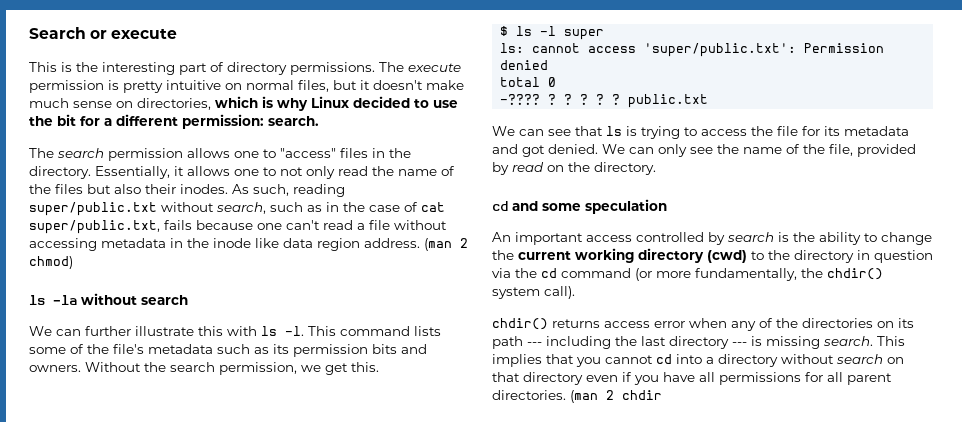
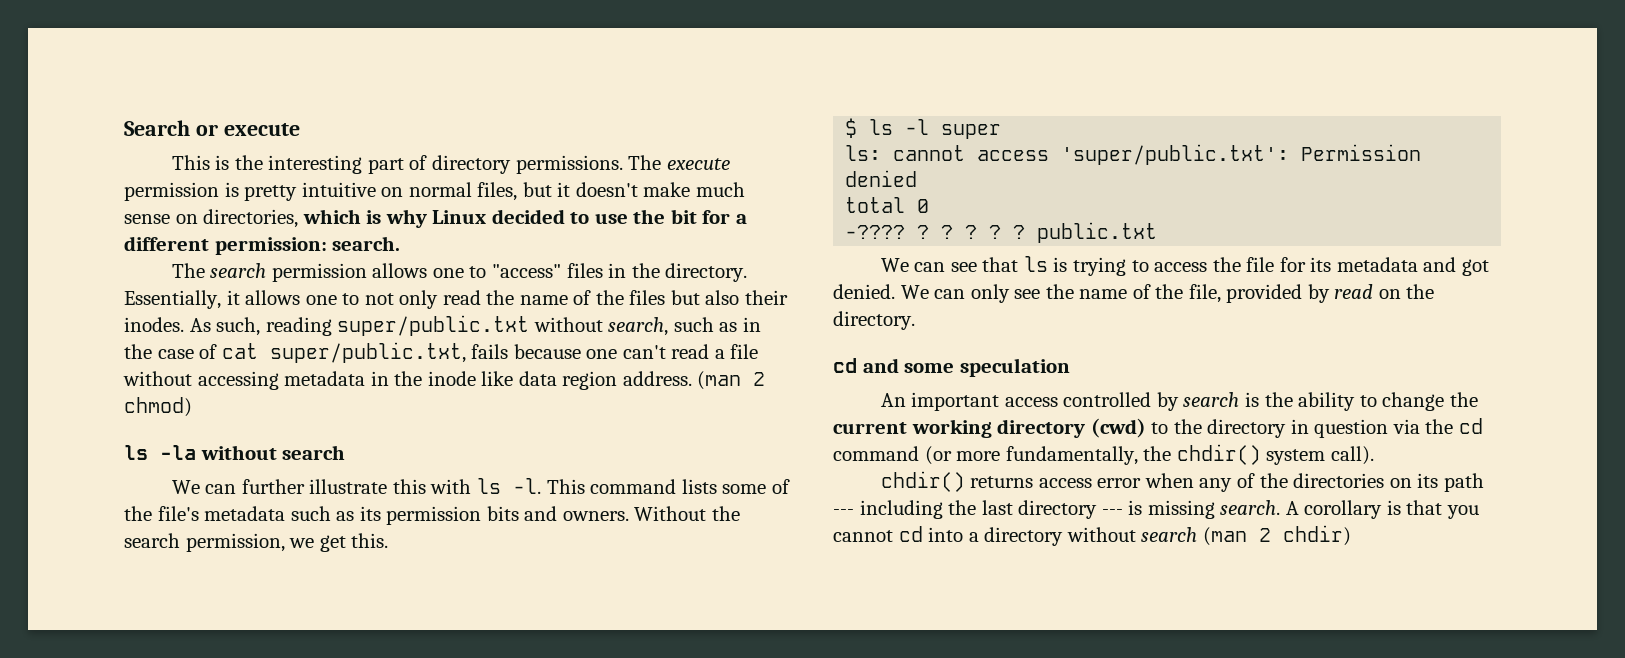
- This implies that you cannot cd into a directory without search on that directory even if you have all permissions for all parent directories. (man 2 chdir
+ A corollary is that you cannot cd into a directory without search (man 2 chdir)

